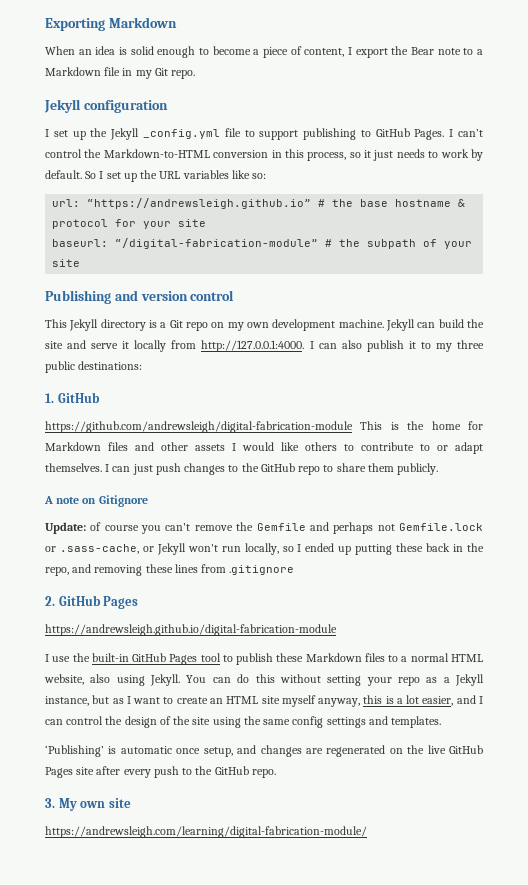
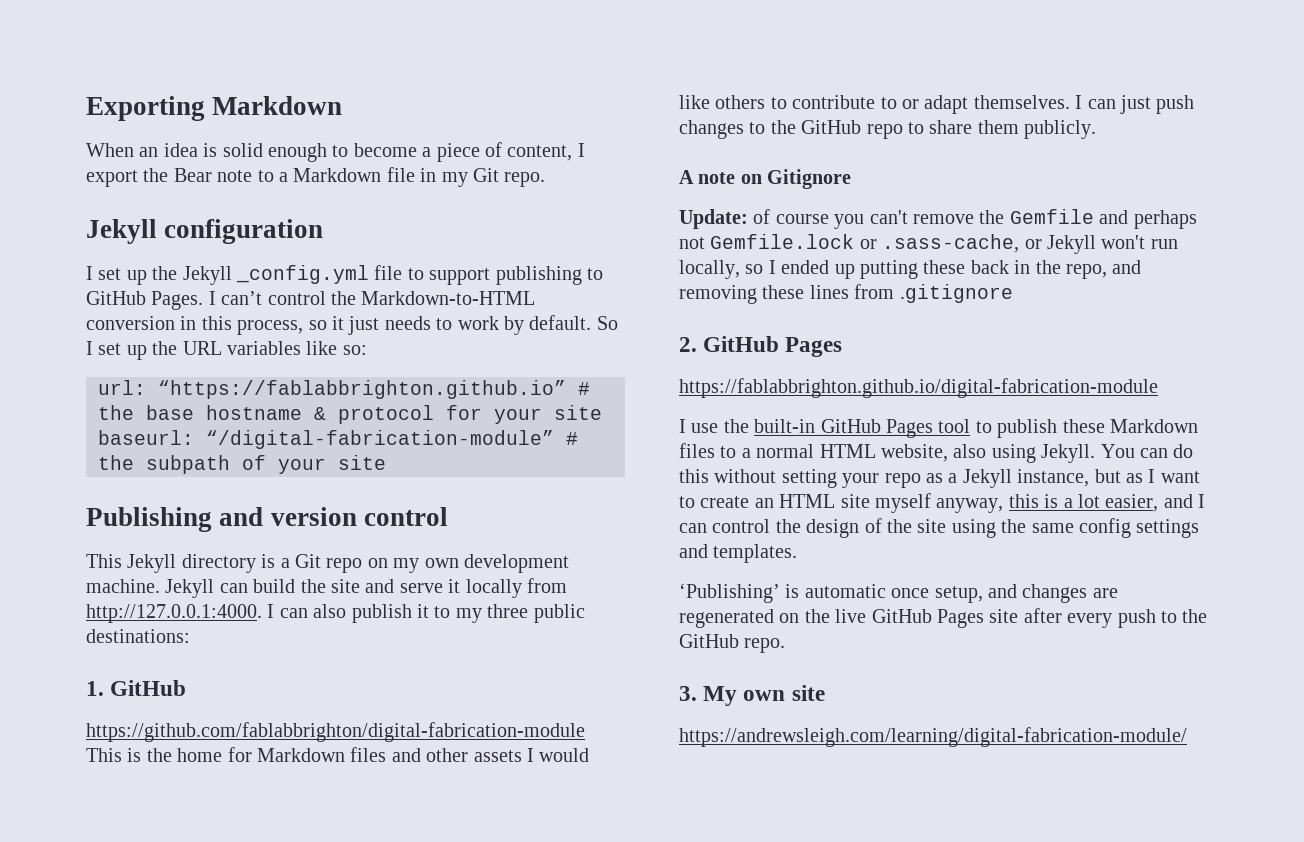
- url: “https://andrewsleigh.github.io” # the base hostname & protocol for your site
+ url: “https://fablabbrighton.github.io” # the base hostname & protocol for your site
- https://github.com/andrewsleigh/digital-fabrication-module This is the home for Markdown files and other assets I would like others to contribute to or adapt themselves.
+ https://github.com/fablabbrighton/digital-fabrication-module This is the home for Markdown files and other assets I would like others to contribute to or adapt themselves.
- https://andrewsleigh.github.io/digital-fabrication-module
+ https://fablabbrighton.github.io/digital-fabrication-module

